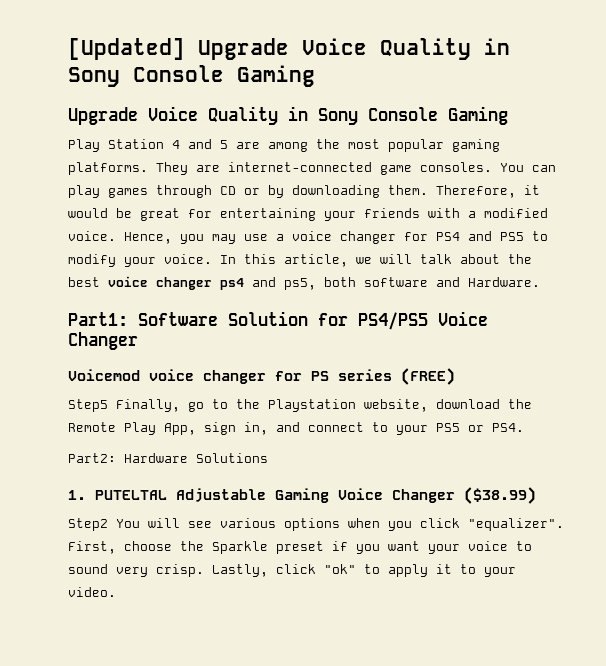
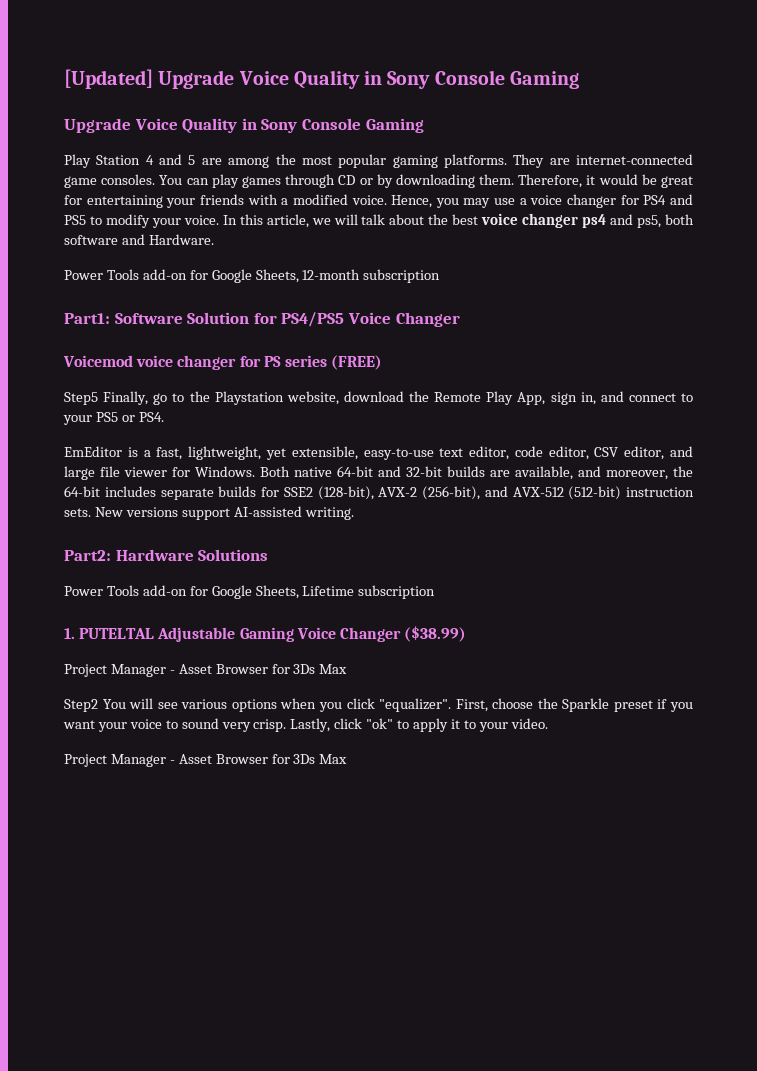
+ Power Tools add-on for Google Sheets, 12-month subscription
+ EmEditor is a fast, lightweight, yet extensible, easy-to-use text editor, code editor, CSV editor, and large file viewer for Windows. Both native 64-bit and 32-bit builds are available, and moreover, the 64-bit includes separate builds for SSE2 (128-bit), AVX-2 (256-bit), and AVX-512 (512-bit) instruction sets. New versions support AI-assisted writing.
  Part2: Hardware Solutions
+ Power Tools add-on for Google Sheets, Lifetime subscription
  1. PUTELTAL Adjustable Gaming Voice Changer ($38.99)
+ Project Manager - Asset Browser for 3Ds Max
  Lastly, click "ok" to apply it to your video.
+ Project Manager - Asset Browser for 3Ds Max

